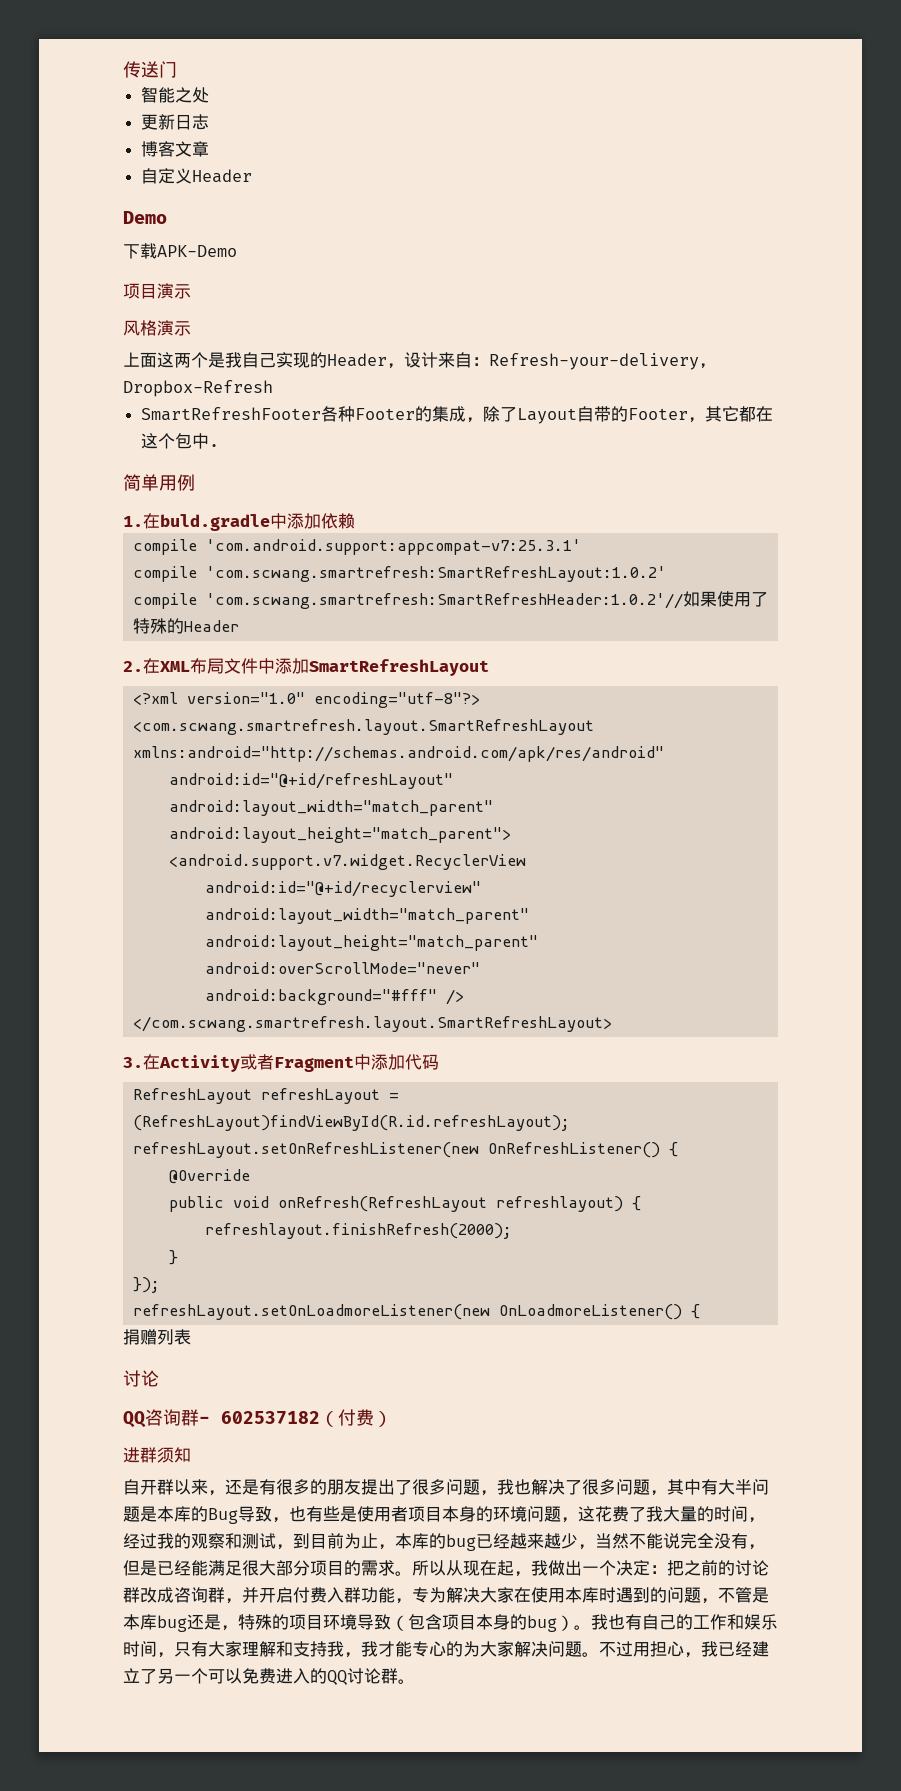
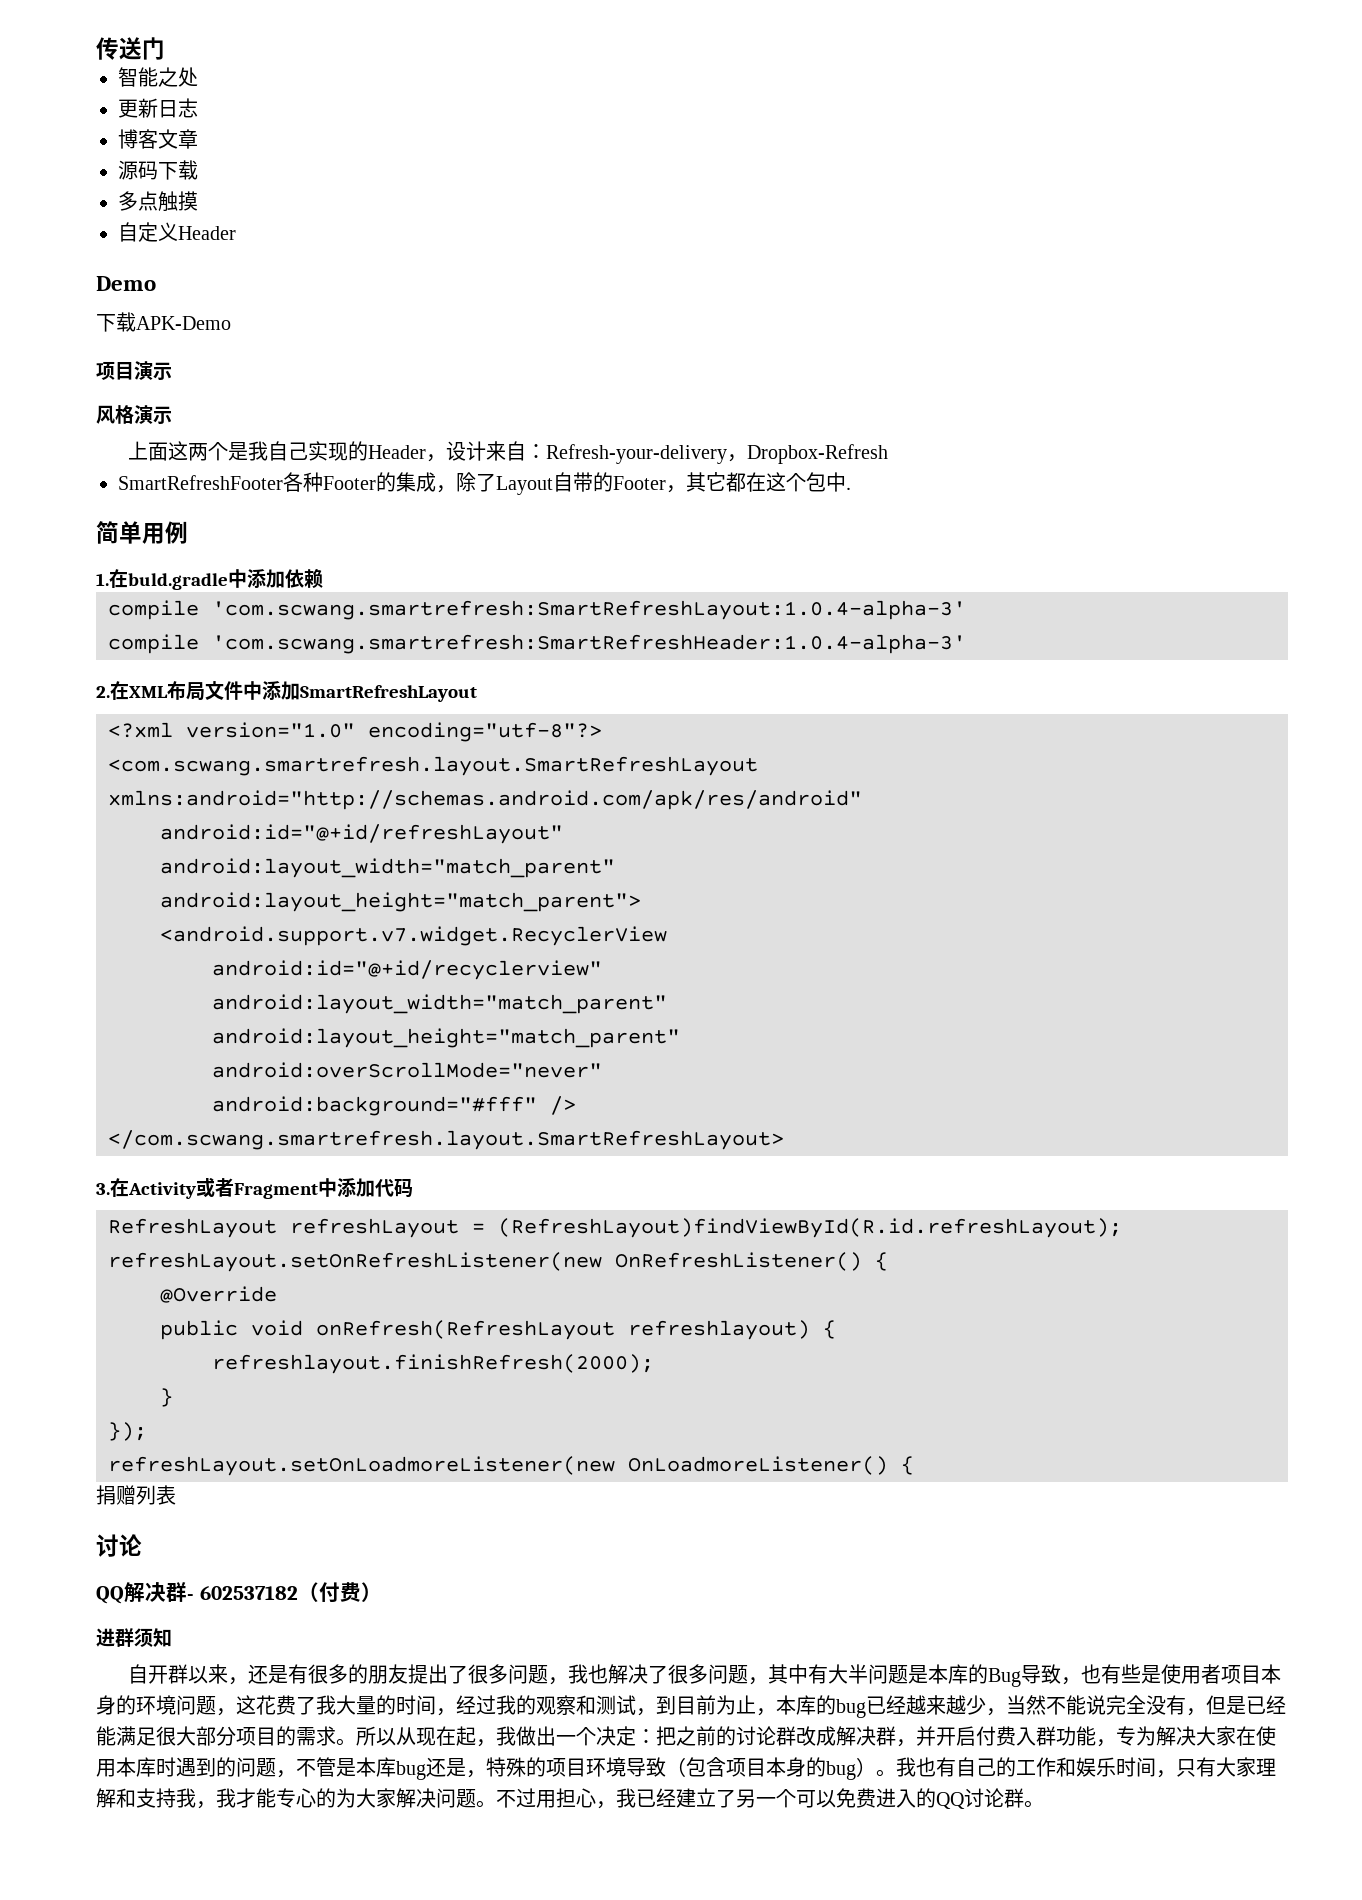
+ 源码下载
+ 多点触摸
- compile 'com.android.support:appcompat-v7:25.3.1'
- compile 'com.scwang.smartrefresh:SmartRefreshLayout:1.0.2'
- compile 'com.scwang.smartrefresh:SmartRefreshHeader:1.0.2'//如果使用了特殊的Header
+ compile 'com.scwang.smartrefresh:SmartRefreshLayout:1.0.4-alpha-3'
+ compile 'com.scwang.smartrefresh:SmartRefreshHeader:1.0.4-alpha-3'
- QQ咨询群- 602537182（付费）
+ QQ解决群- 602537182（付费）
- 所以从现在起，我做出一个决定：把之前的讨论群改成咨询群，并开启付费入群功能，专为解决大家在使用本库时遇到的问题，不管是本库bug还是，特殊的项目环境导致（包含项目本身的bug）。
+ 所以从现在起，我做出一个决定：把之前的讨论群改成解决群，并开启付费入群功能，专为解决大家在使用本库时遇到的问题，不管是本库bug还是，特殊的项目环境导致（包含项目本身的bug）。

